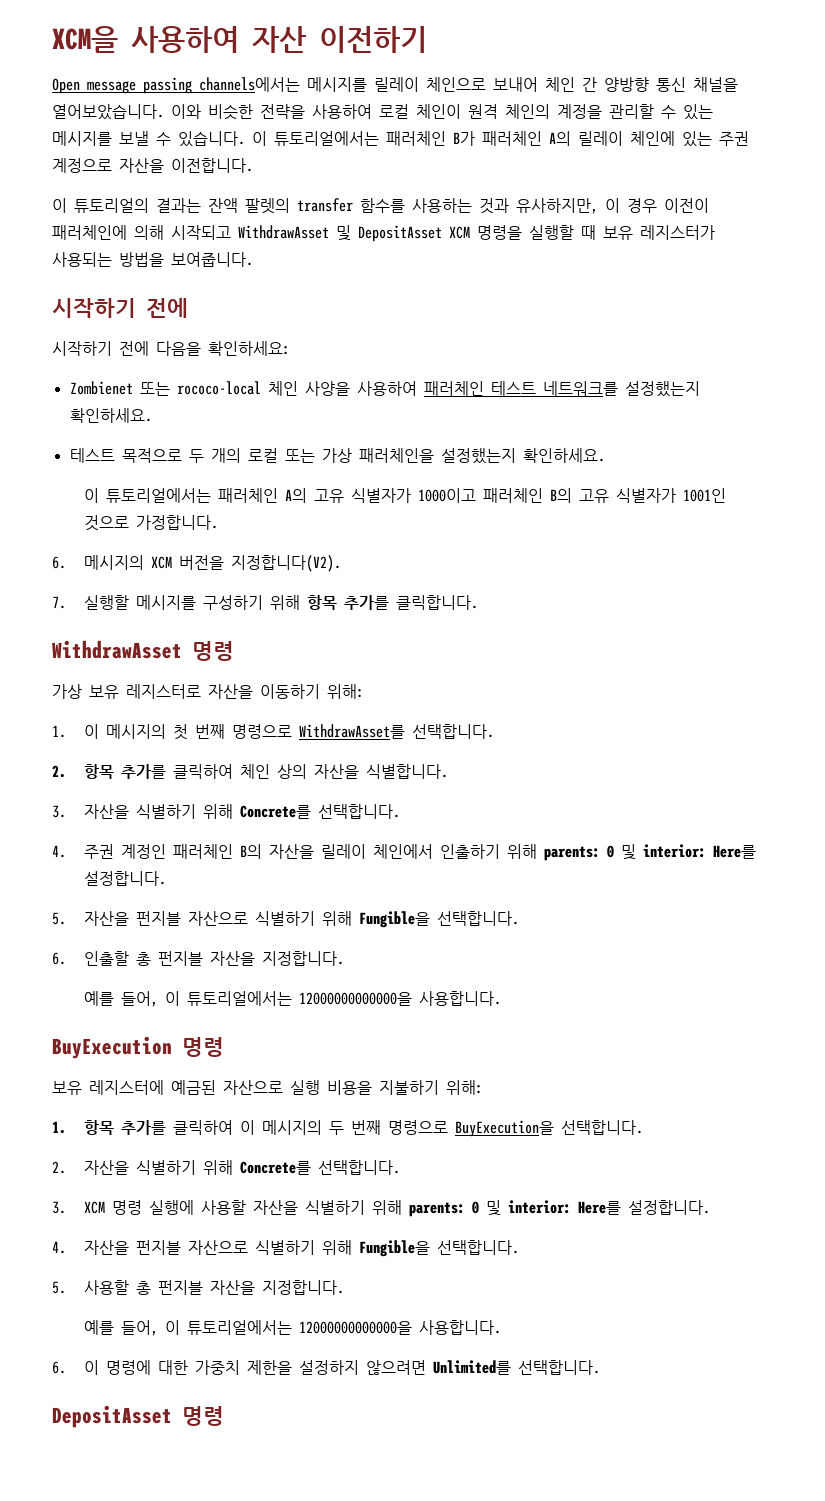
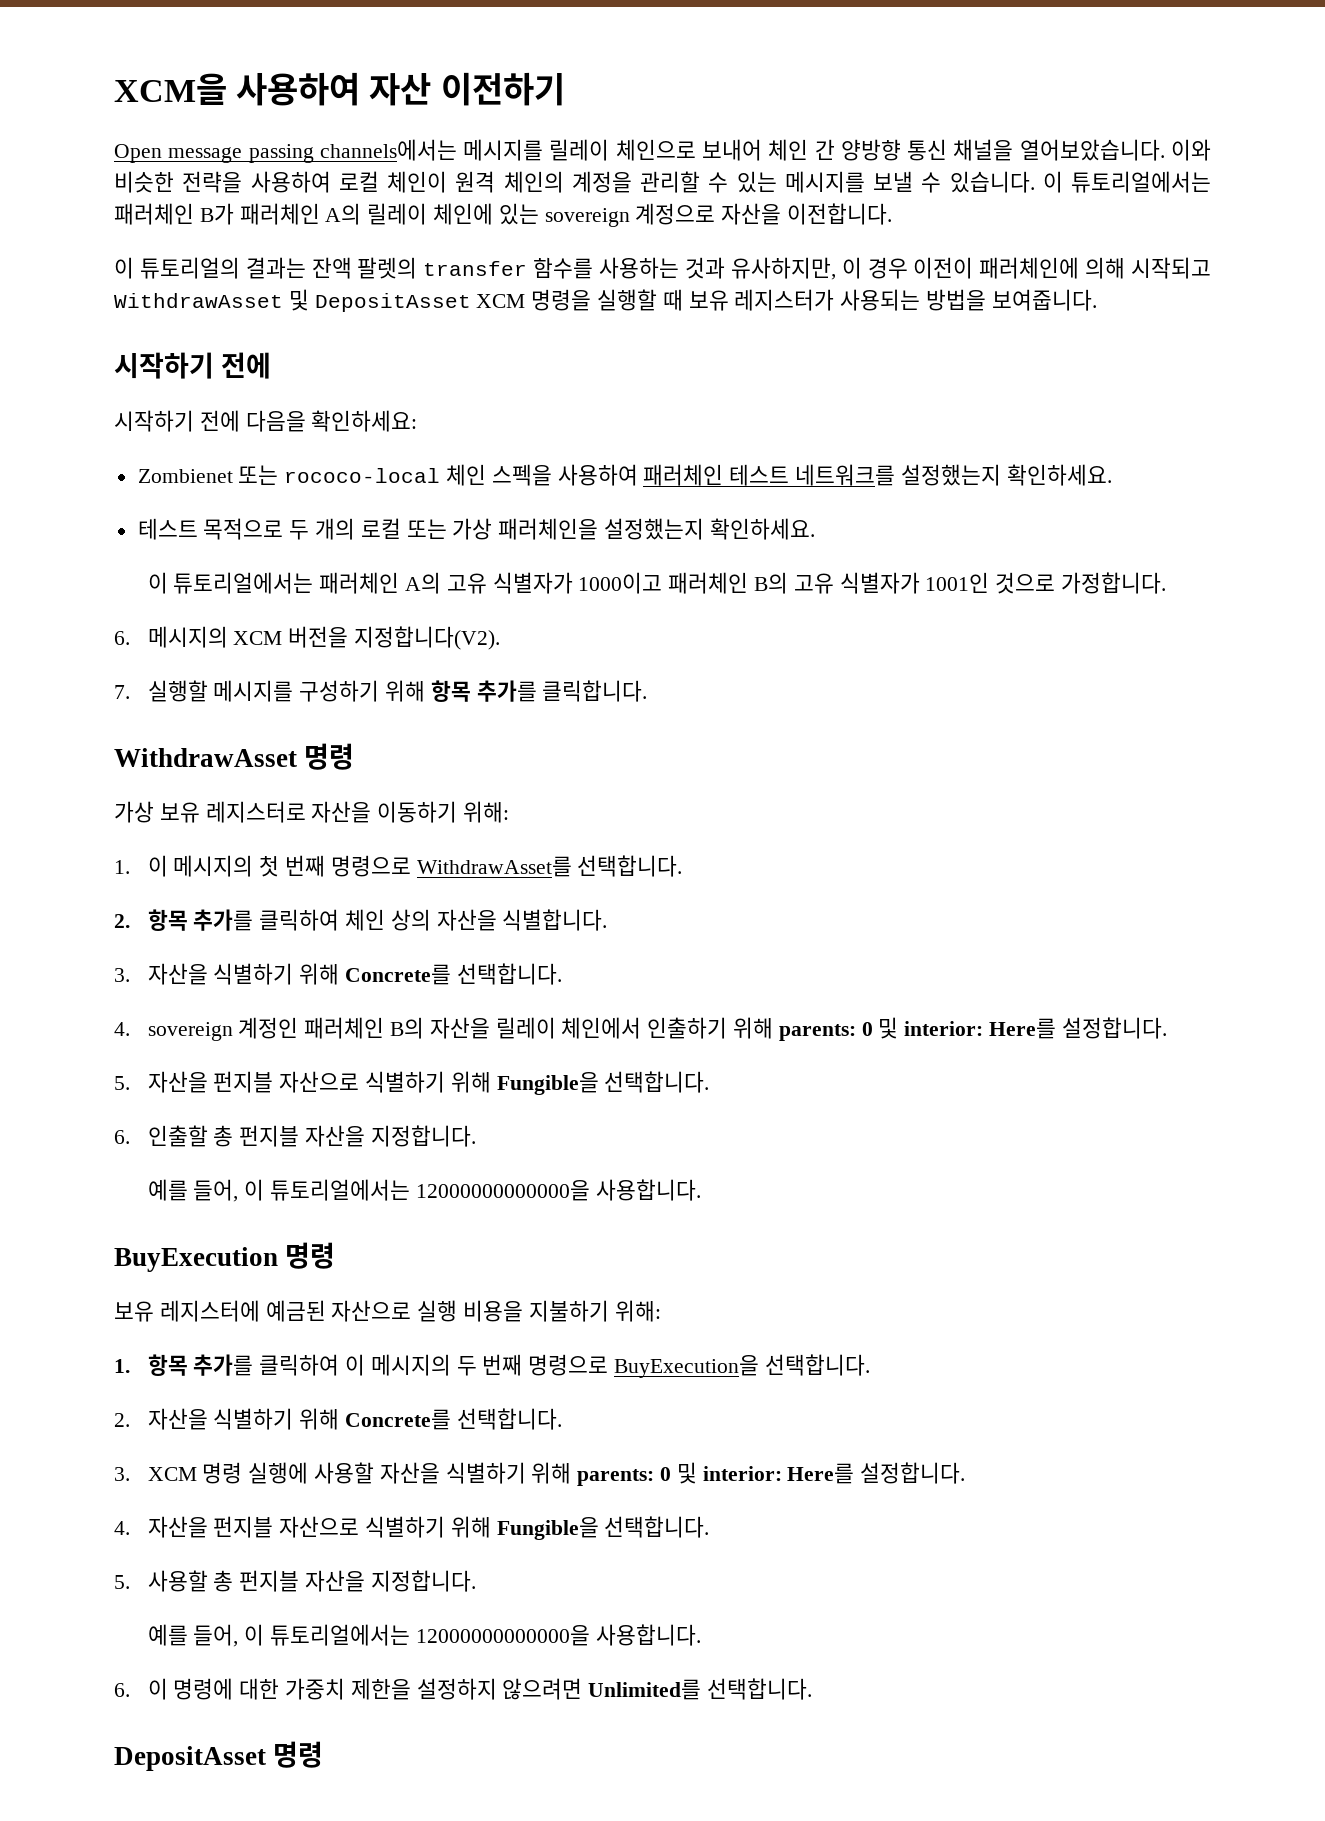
- 이 튜토리얼에서는 패러체인 B가 패러체인 A의 릴레이 체인에 있는 주권 계정으로 자산을 이전합니다.
+ 이 튜토리얼에서는 패러체인 B가 패러체인 A의 릴레이 체인에 있는 sovereign 계정으로 자산을 이전합니다.
- Zombienet 또는 rococo-local 체인 사양을 사용하여 패러체인 테스트 네트워크를 설정했는지 확인하세요.
+ Zombienet 또는 rococo-local 체인 스펙을 사용하여 패러체인 테스트 네트워크를 설정했는지 확인하세요.
- 4. 주권 계정인 패러체인 B의 자산을 릴레이 체인에서 인출하기 위해 parents: 0 및 interior: Here를 설정합니다.
+ 4. sovereign 계정인 패러체인 B의 자산을 릴레이 체인에서 인출하기 위해 parents: 0 및 interior: Here를 설정합니다.

